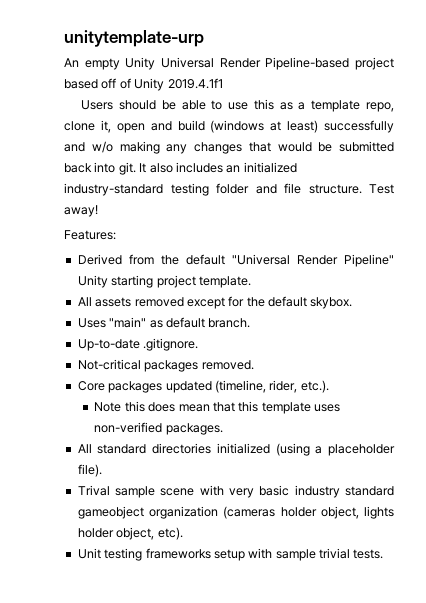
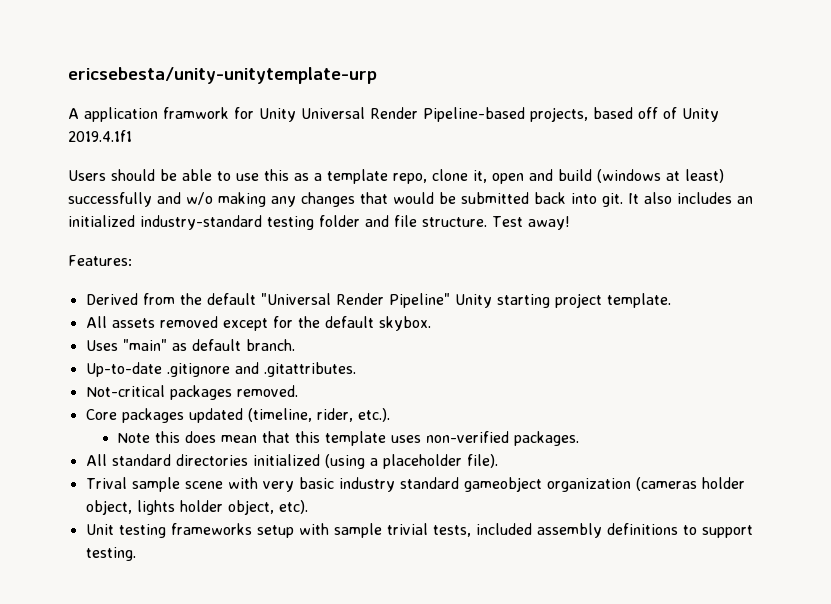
- unitytemplate-urp
- An empty Unity Universal Render Pipeline-based project based off of Unity 2019.4.1f1
+ ericsebesta/unity-unitytemplate-urp
+ A application framwork for Unity Universal Render Pipeline-based projects, based off of Unity 2019.4.1f1
- Up-to-date .gitignore.
+ Up-to-date .gitignore and .gitattributes.
- Unit testing frameworks setup with sample trivial tests.
+ Unit testing frameworks setup with sample trivial tests, included assembly definitions to support testing.

